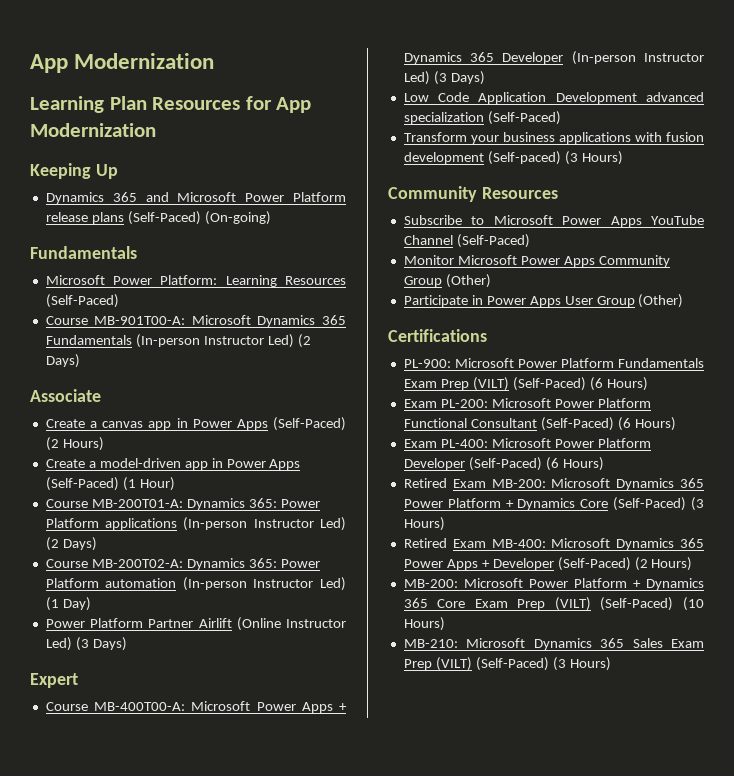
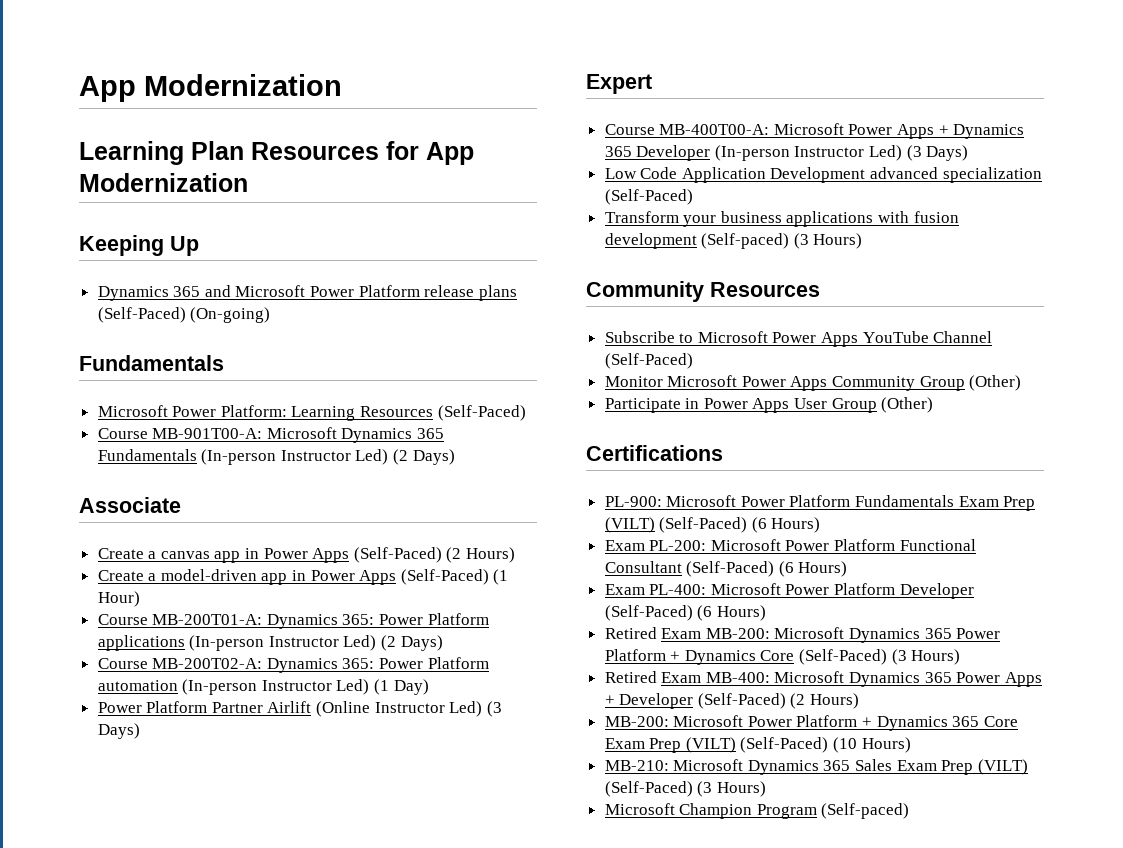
+ Microsoft Champion Program (Self-paced)

